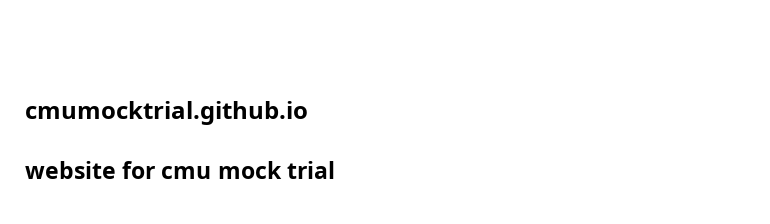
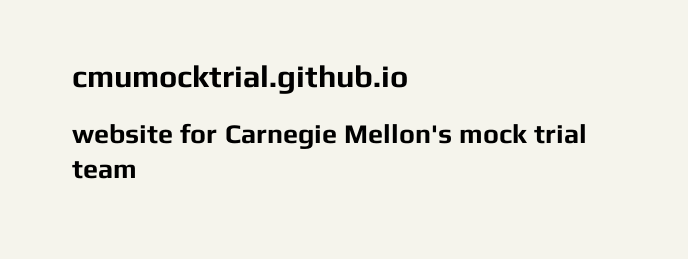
- website for cmu mock trial
+ website for Carnegie Mellon's mock trial team

